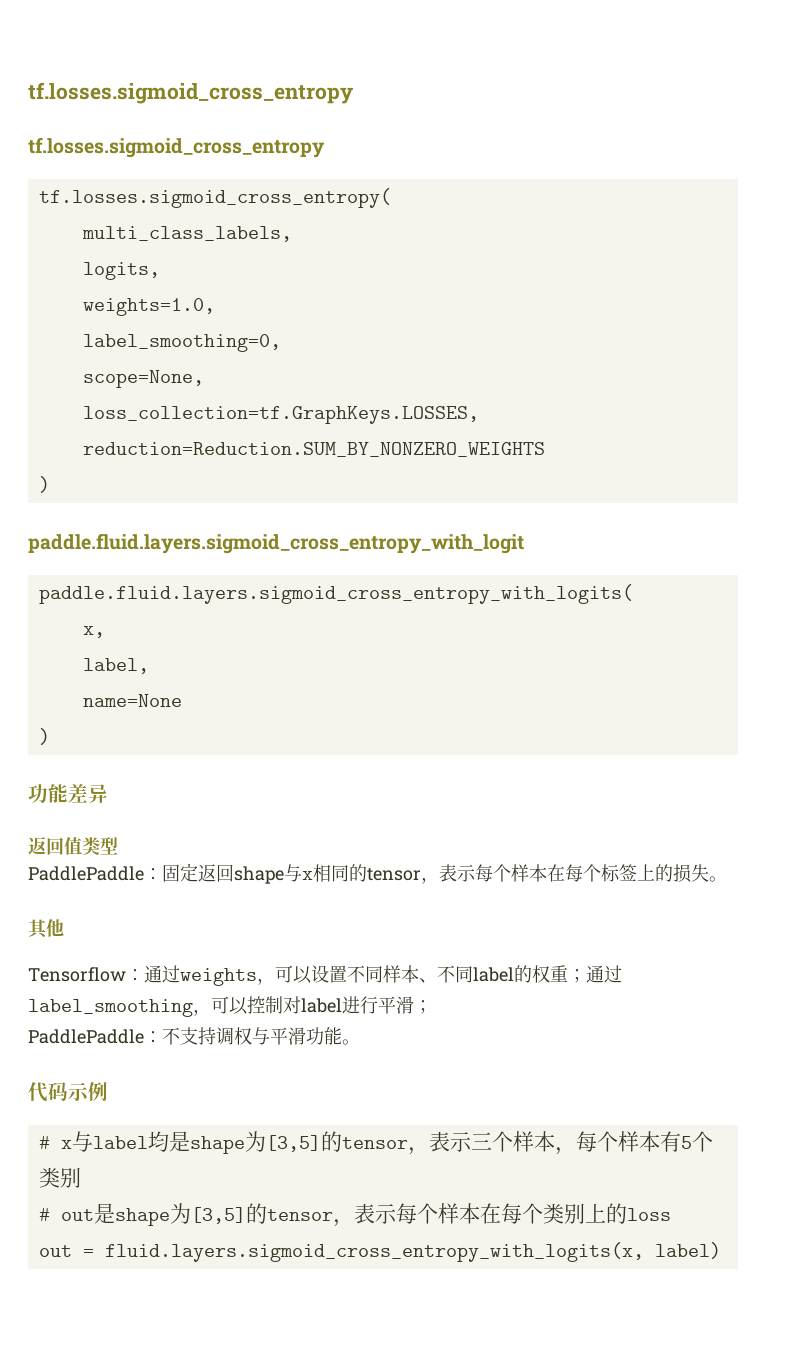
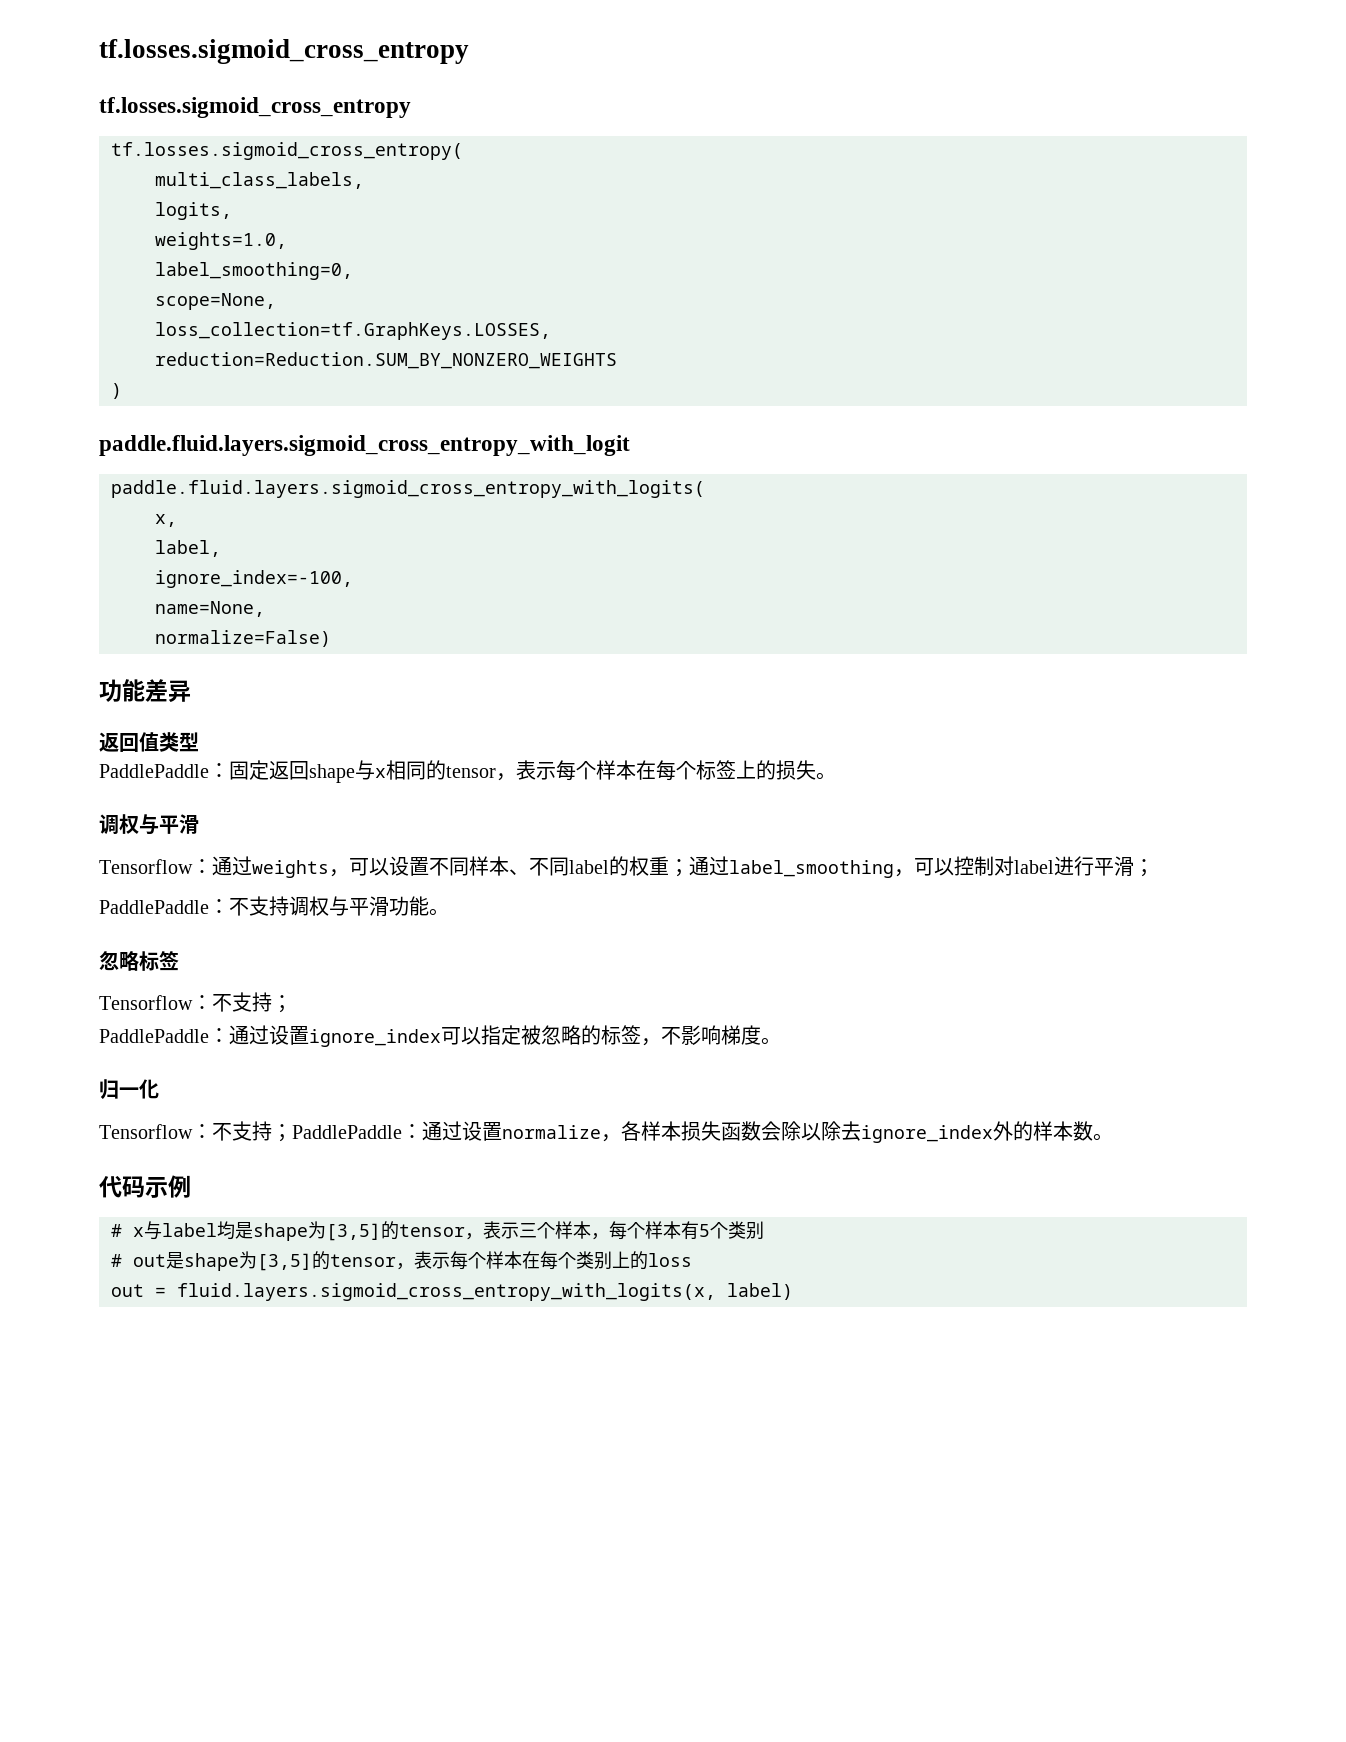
- name=None
- )
+ ignore_index=-100,
+ name=None,
+ normalize=False)
  PaddlePaddle：固定返回shape与x相同的tensor，表示每个样本在每个标签上的损失。
- 其他
+ 调权与平滑
+ 忽略标签
+ Tensorflow：不支持；
+ PaddlePaddle：通过设置ignore_index可以指定被忽略的标签，不影响梯度。
+ 归一化
+ Tensorflow：不支持；PaddlePaddle：通过设置normalize，各样本损失函数会除以除去ignore_index外的样本数。

